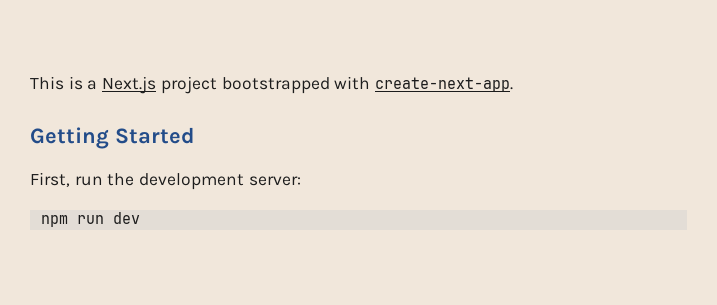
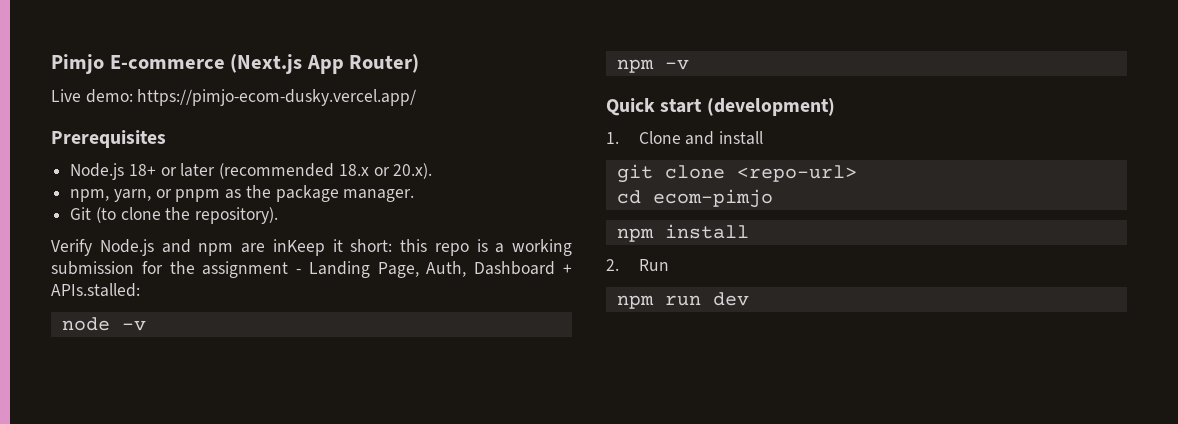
- This is a Next.js project bootstrapped with create-next-app.
- Getting Started
- First, run the development server:
+ Pimjo E-commerce (Next.js App Router)
+ Live demo: https://pimjo-ecom-dusky.vercel.app/
+ Prerequisites
+ Node.js 18+ or later (recommended 18.x or 20.x).
+ npm, yarn, or pnpm as the package manager.
+ Git (to clone the repository).
+ Verify Node.js and npm are inKeep it short: this repo is a working submission for the assignment - Landing Page, Auth, Dashboard + APIs.stalled:
+ node -v
+ npm -v
+ Quick start (development)
+ 1. Clone and install
+ git clone <repo-url>
+ cd ecom-pimjo
+ npm install
+ 2. Run

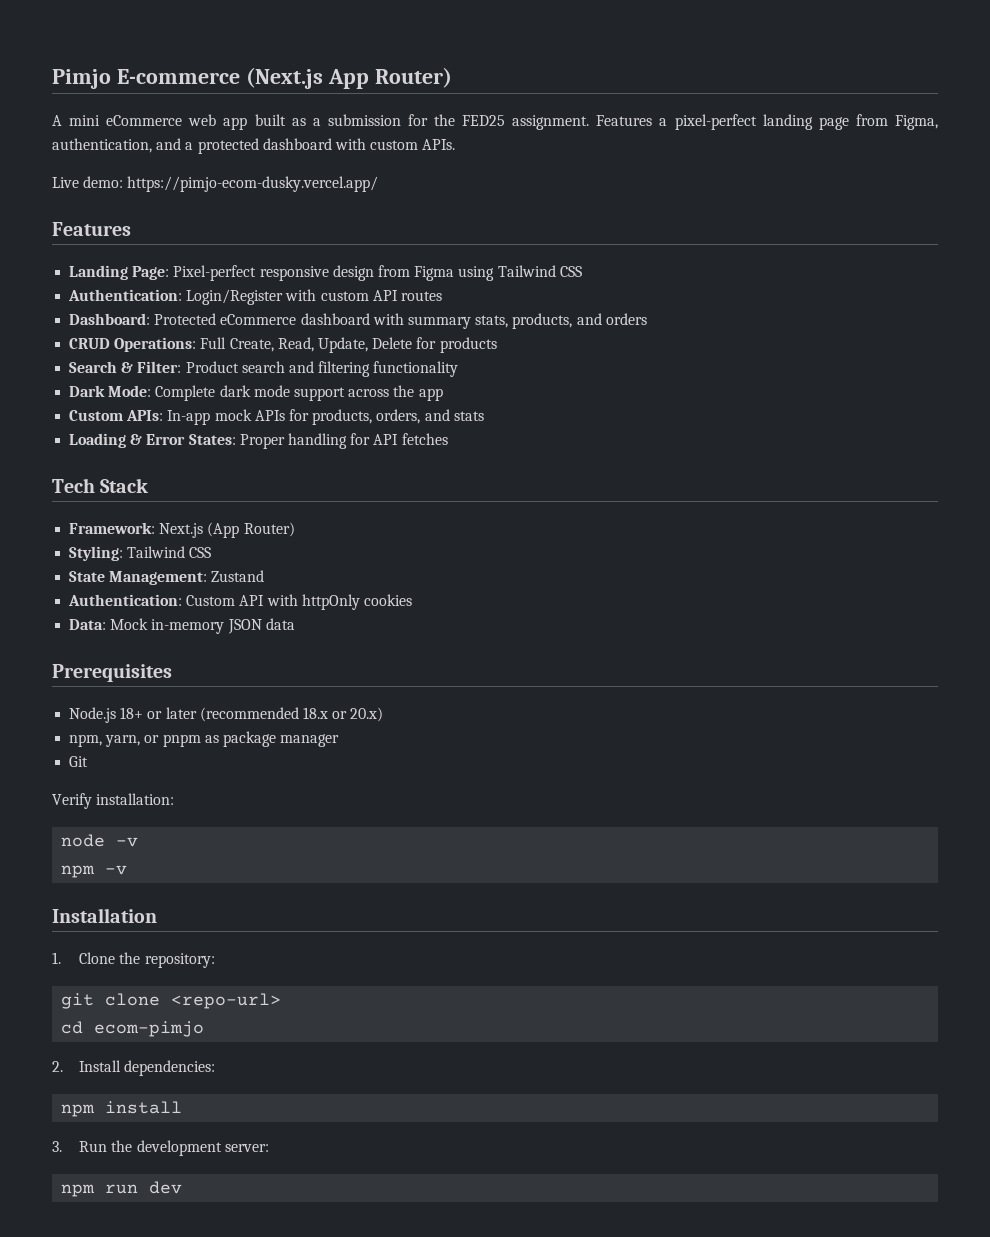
+ A mini eCommerce web app built as a submission for the FED25 assignment. Features a pixel-perfect landing page from Figma, authentication, and a protected dashboard with custom APIs.
  Live demo: https://pimjo-ecom-dusky.vercel.app/
+ Features
+ Landing Page: Pixel-perfect responsive design from Figma using Tailwind CSS
+ Authentication: Login/Register with custom API routes
+ Dashboard: Protected eCommerce dashboard with summary stats, products, and orders
+ CRUD Operations: Full Create, Read, Update, Delete for products
+ Search & Filter: Product search and filtering functionality
+ Dark Mode: Complete dark mode support across the app
+ Custom APIs: In-app mock APIs for products, orders, and stats
+ Loading & Error States: Proper handling for API fetches
+ Tech Stack
+ Framework: Next.js (App Router)
+ Styling: Tailwind CSS
+ State Management: Zustand
+ Authentication: Custom API with httpOnly cookies
+ Data: Mock in-memory JSON data
- Node.js 18+ or later (recommended 18.x or 20.x).
+ Node.js 18+ or later (recommended 18.x or 20.x)
- npm, yarn, or pnpm as the package manager.
- Git (to clone the repository).
- Verify Node.js and npm are inKeep it short: this repo is a working submission for the assignment - Landing Page, Auth, Dashboard + APIs.stalled:
+ npm, yarn, or pnpm as package manager
+ Git
+ Verify installation:
- Quick start (development)
+ Installation
- 1. Clone and install
+ 1. Clone the repository:
+ 2. Install dependencies:
- 2. Run
+ 3. Run the development server:

